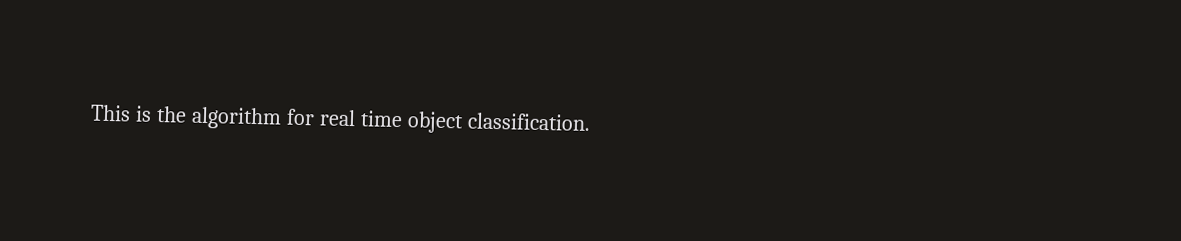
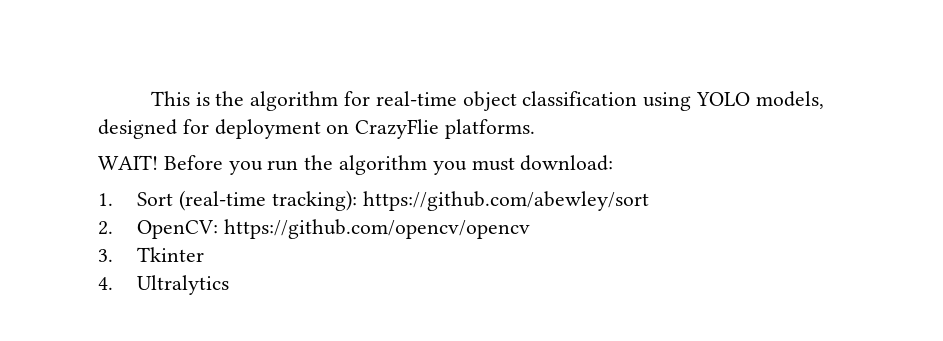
- This is the algorithm for real time object classification.
+ This is the algorithm for real-time object classification using YOLO models, designed for deployment on CrazyFlie platforms.
+ WAIT! Before you run the algorithm you must download:
+ 1. Sort (real-time tracking): https://github.com/abewley/sort
+ 2. OpenCV: https://github.com/opencv/opencv
+ 3. Tkinter
+ 4. Ultralytics

